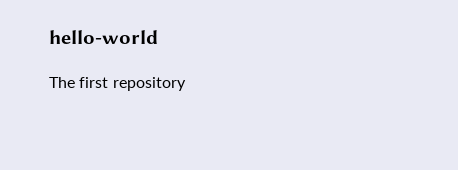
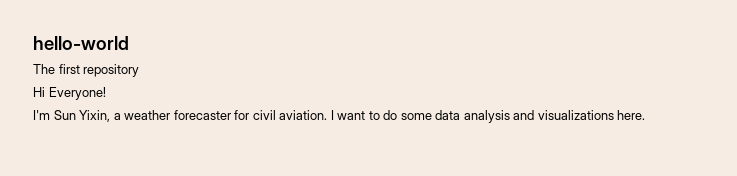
+ Hi Everyone!
+ I'm Sun Yixin, a weather forecaster for civil aviation. I want to do some data analysis and visualizations here.

